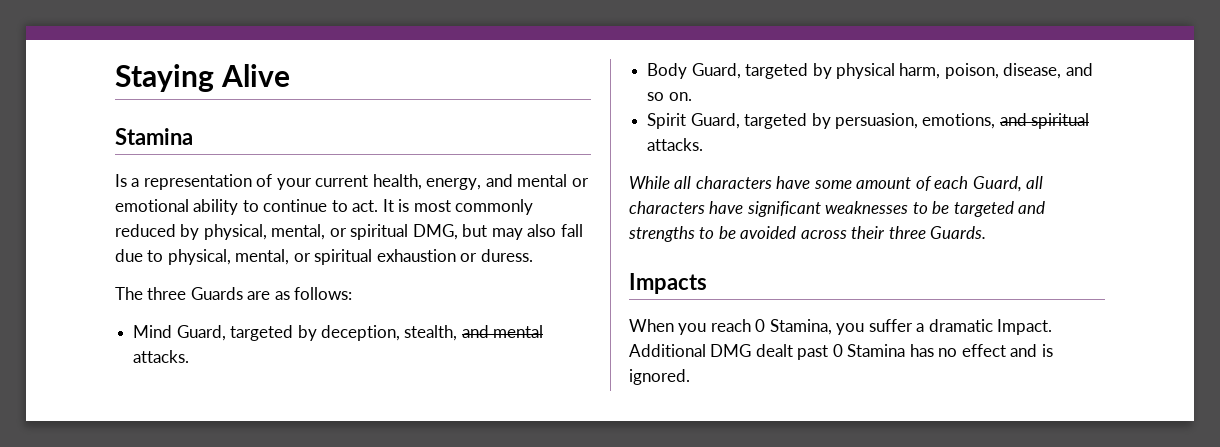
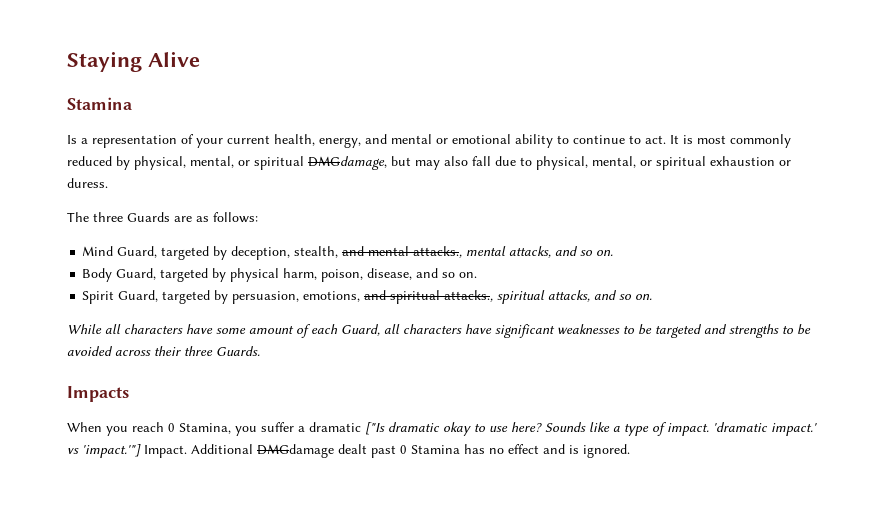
- It is most commonly reduced by physical, mental, or spiritual DMG, but may also fall due to physical, mental, or spiritual exhaustion or duress.
+ It is most commonly reduced by physical, mental, or spiritual DMGdamage, but may also fall due to physical, mental, or spiritual exhaustion or duress.
- Mind Guard, targeted by deception, stealth, and mental attacks.
+ Mind Guard, targeted by deception, stealth, and mental attacks., mental attacks, and so on.
- Spirit Guard, targeted by persuasion, emotions, and spiritual attacks.
+ Spirit Guard, targeted by persuasion, emotions, and spiritual attacks., spiritual attacks, and so on.
- When you reach 0 Stamina, you suffer a dramatic Impact.
+ When you reach 0 Stamina, you suffer a dramatic ["Is dramatic okay to use here? Sounds like a type of impact. 'dramatic impact.' vs 'impact.'"] Impact.
- Additional DMG dealt past 0 Stamina has no effect and is ignored.
+ Additional DMGdamage dealt past 0 Stamina has no effect and is ignored.

